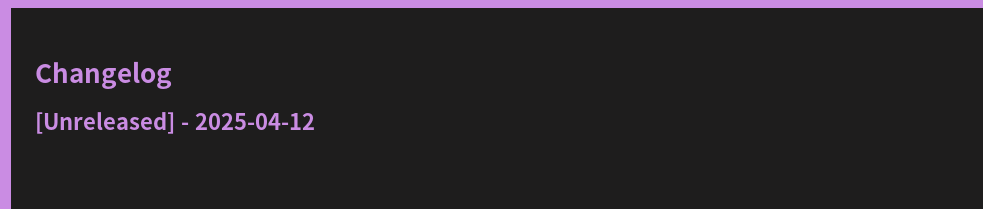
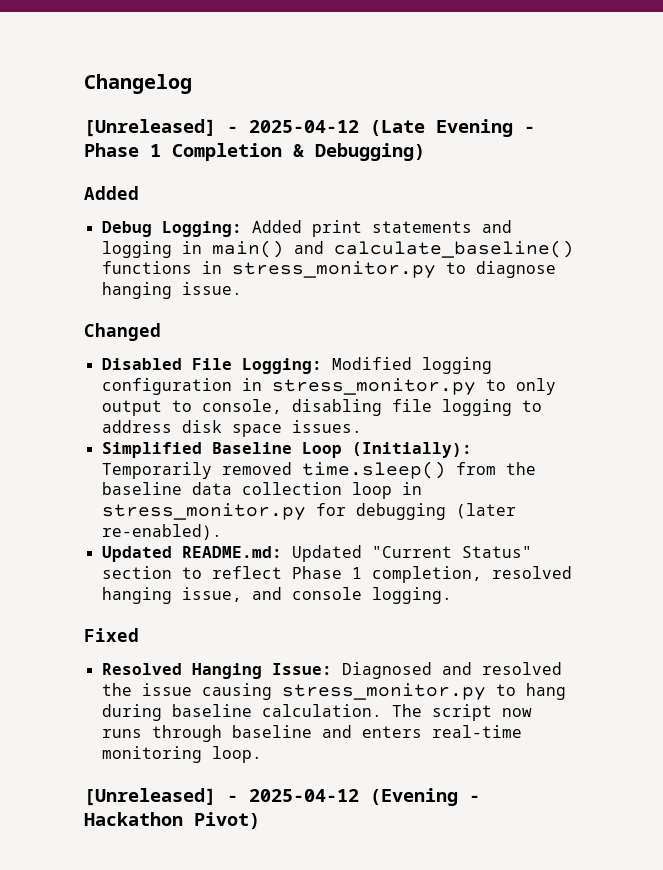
- [Unreleased] - 2025-04-12
+ [Unreleased] - 2025-04-12 (Late Evening - Phase 1 Completion & Debugging)
+ Added
+ Debug Logging: Added print statements and logging in main() and calculate_baseline() functions in stress_monitor.py to diagnose hanging issue.
+ Changed
+ Disabled File Logging: Modified logging configuration in stress_monitor.py to only output to console, disabling file logging to address disk space issues.
+ Simplified Baseline Loop (Initially): Temporarily removed time.sleep() from the baseline data collection loop in stress_monitor.py for debugging (later re-enabled).
+ Updated README.md: Updated "Current Status" section to reflect Phase 1 completion, resolved hanging issue, and console logging.
+ Fixed
+ Resolved Hanging Issue: Diagnosed and resolved the issue causing stress_monitor.py to hang during baseline calculation. The script now runs through baseline and enters real-time monitoring loop.
+ [Unreleased] - 2025-04-12 (Evening - Hackathon Pivot)

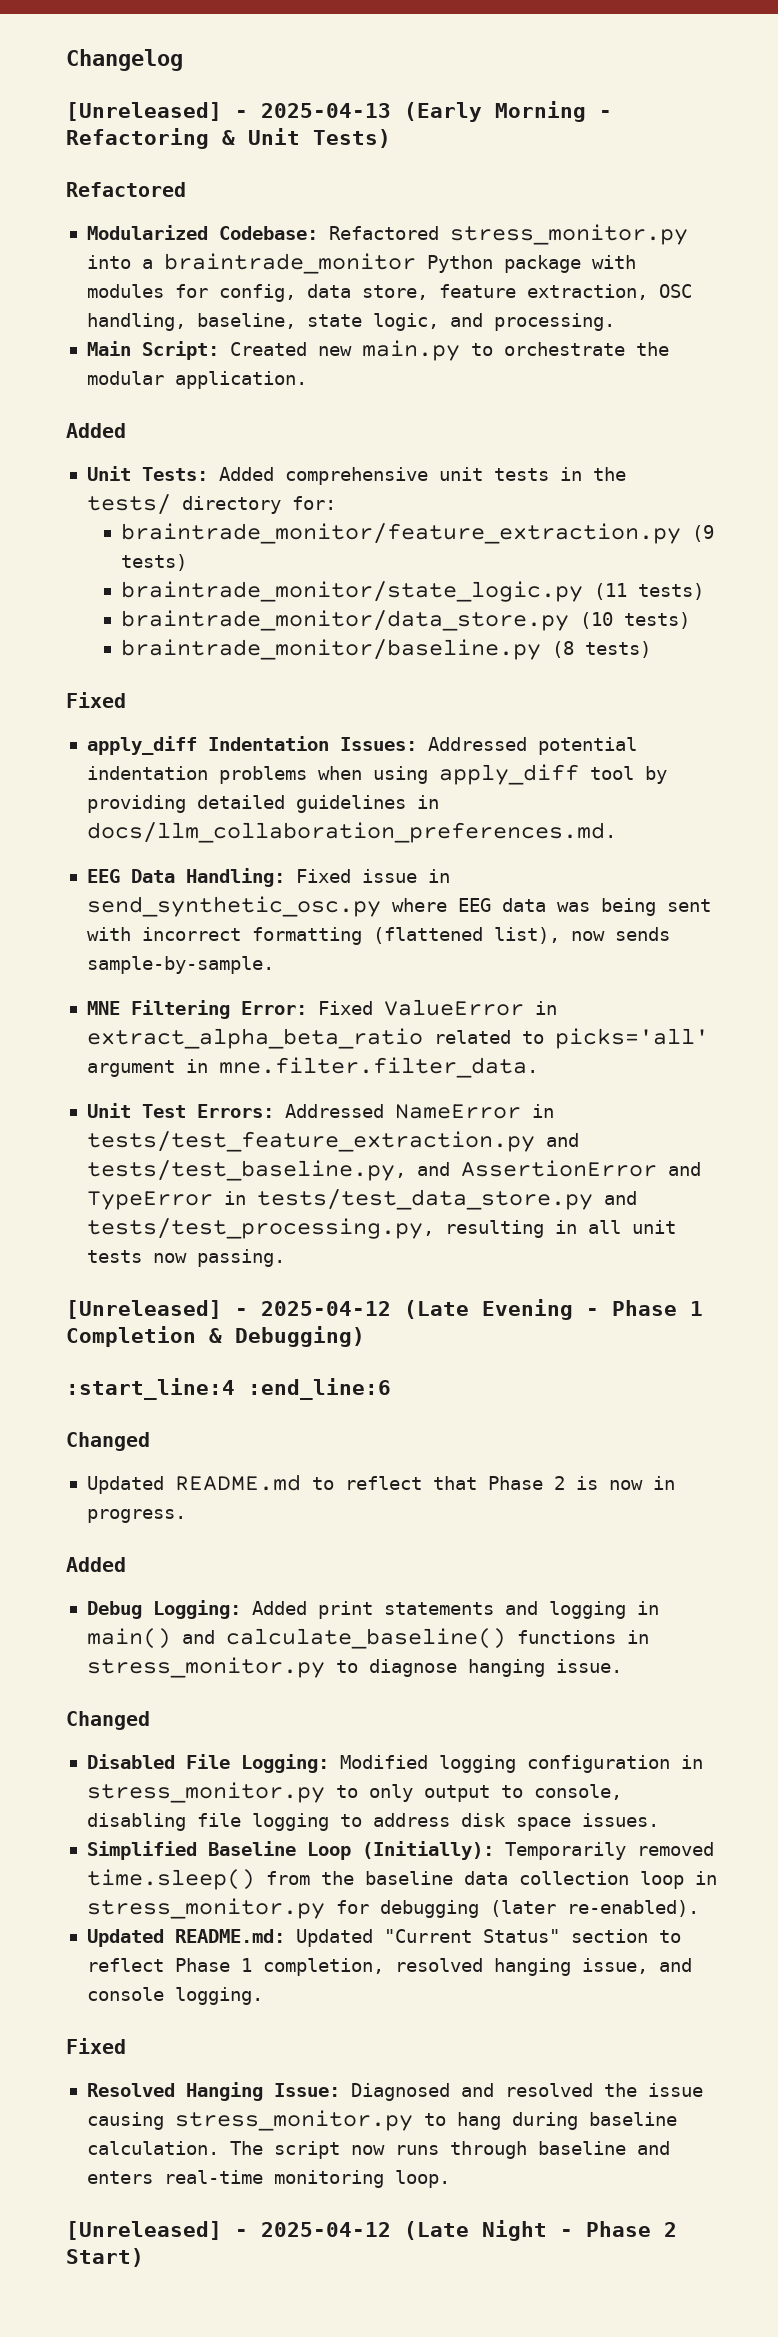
+ [Unreleased] - 2025-04-13 (Early Morning - Refactoring & Unit Tests)
+ Refactored
+ Modularized Codebase: Refactored stress_monitor.py into a braintrade_monitor Python package with modules for config, data store, feature extraction, OSC handling, baseline, state logic, and processing.
+ Main Script: Created new main.py to orchestrate the modular application.
+ Added
+ Unit Tests: Added comprehensive unit tests in the tests/ directory for:
+ braintrade_monitor/feature_extraction.py (9 tests)
+ braintrade_monitor/state_logic.py (11 tests)
+ braintrade_monitor/data_store.py (10 tests)
+ braintrade_monitor/baseline.py (8 tests)
+ Fixed
+ apply_diff Indentation Issues: Addressed potential indentation problems when using apply_diff tool by providing detailed guidelines in docs/llm_collaboration_preferences.md.
+ EEG Data Handling: Fixed issue in send_synthetic_osc.py where EEG data was being sent with incorrect formatting (flattened list), now sends sample-by-sample.
+ MNE Filtering Error: Fixed ValueError in extract_alpha_beta_ratio related to picks='all' argument in mne.filter.filter_data.
+ Unit Test Errors: Addressed NameError in tests/test_feature_extraction.py and tests/test_baseline.py, and AssertionError and TypeError in tests/test_data_store.py and tests/test_processing.py, resulting in all unit tests now passing.
+ :start_line:4 :end_line:6
+ Changed
+ Updated README.md to reflect that Phase 2 is now in progress.
- [Unreleased] - 2025-04-12 (Evening - Hackathon Pivot)
+ [Unreleased] - 2025-04-12 (Late Night - Phase 2 Start)

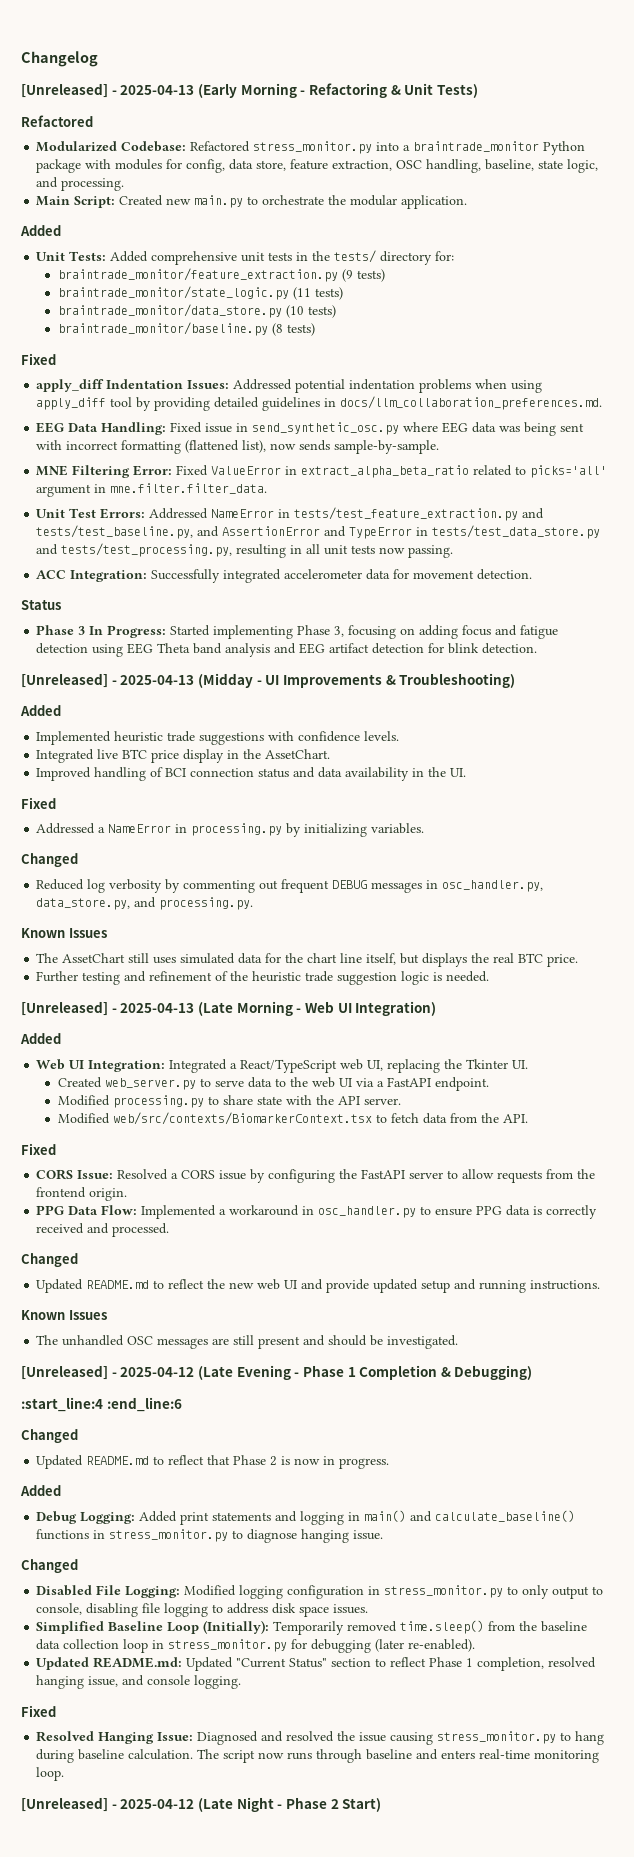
+ ACC Integration: Successfully integrated accelerometer data for movement detection.
+ Status
+ Phase 3 In Progress: Started implementing Phase 3, focusing on adding focus and fatigue detection using EEG Theta band analysis and EEG artifact detection for blink detection.
+ [Unreleased] - 2025-04-13 (Midday - UI Improvements & Troubleshooting)
+ Added
+ Implemented heuristic trade suggestions with confidence levels.
+ Integrated live BTC price display in the AssetChart.
+ Improved handling of BCI connection status and data availability in the UI.
+ Fixed
+ Addressed a NameError in processing.py by initializing variables.
+ Changed
+ Reduced log verbosity by commenting out frequent DEBUG messages in osc_handler.py, data_store.py, and processing.py.
+ Known Issues
+ The AssetChart still uses simulated data for the chart line itself, but displays the real BTC price.
+ Further testing and refinement of the heuristic trade suggestion logic is needed.
+ [Unreleased] - 2025-04-13 (Late Morning - Web UI Integration)
+ Added
+ Web UI Integration: Integrated a React/TypeScript web UI, replacing the Tkinter UI.
+ Created web_server.py to serve data to the web UI via a FastAPI endpoint.
+ Modified processing.py to share state with the API server.
+ Modified web/src/contexts/BiomarkerContext.tsx to fetch data from the API.
+ Fixed
+ CORS Issue: Resolved a CORS issue by configuring the FastAPI server to allow requests from the frontend origin.
+ PPG Data Flow: Implemented a workaround in osc_handler.py to ensure PPG data is correctly received and processed.
+ Changed
+ Updated README.md to reflect the new web UI and provide updated setup and running instructions.
+ Known Issues
+ The unhandled OSC messages are still present and should be investigated.

